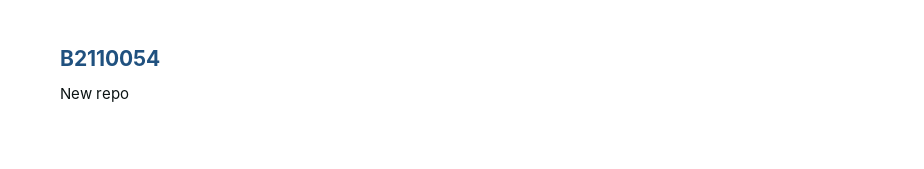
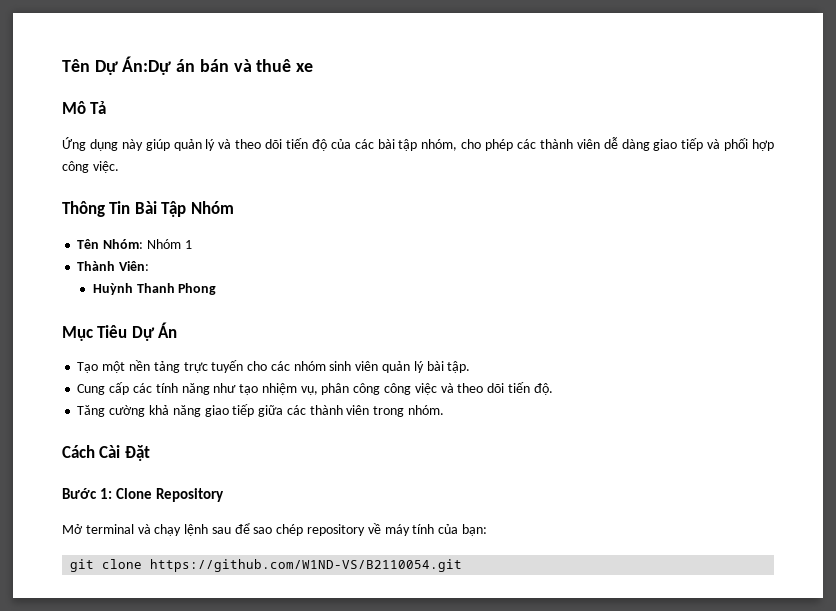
- B2110054
- New repo
+ Tên Dự Án:Dự án bán và thuê xe
+ Mô Tả
+ Ứng dụng này giúp quản lý và theo dõi tiến độ của các bài tập nhóm, cho phép các thành viên dễ dàng giao tiếp và phối hợp công việc.
+ Thông Tin Bài Tập Nhóm
+ Tên Nhóm: Nhóm 1
+ Thành Viên:
+ Huỳnh Thanh Phong
+ Mục Tiêu Dự Án
+ Tạo một nền tảng trực tuyến cho các nhóm sinh viên quản lý bài tập.
+ Cung cấp các tính năng như tạo nhiệm vụ, phân công công việc và theo dõi tiến độ.
+ Tăng cường khả năng giao tiếp giữa các thành viên trong nhóm.
+ Cách Cài Đặt
+ Bước 1: Clone Repository
+ Mở terminal và chạy lệnh sau để sao chép repository về máy tính của bạn:
+ git clone https://github.com/W1ND-VS/B2110054.git

